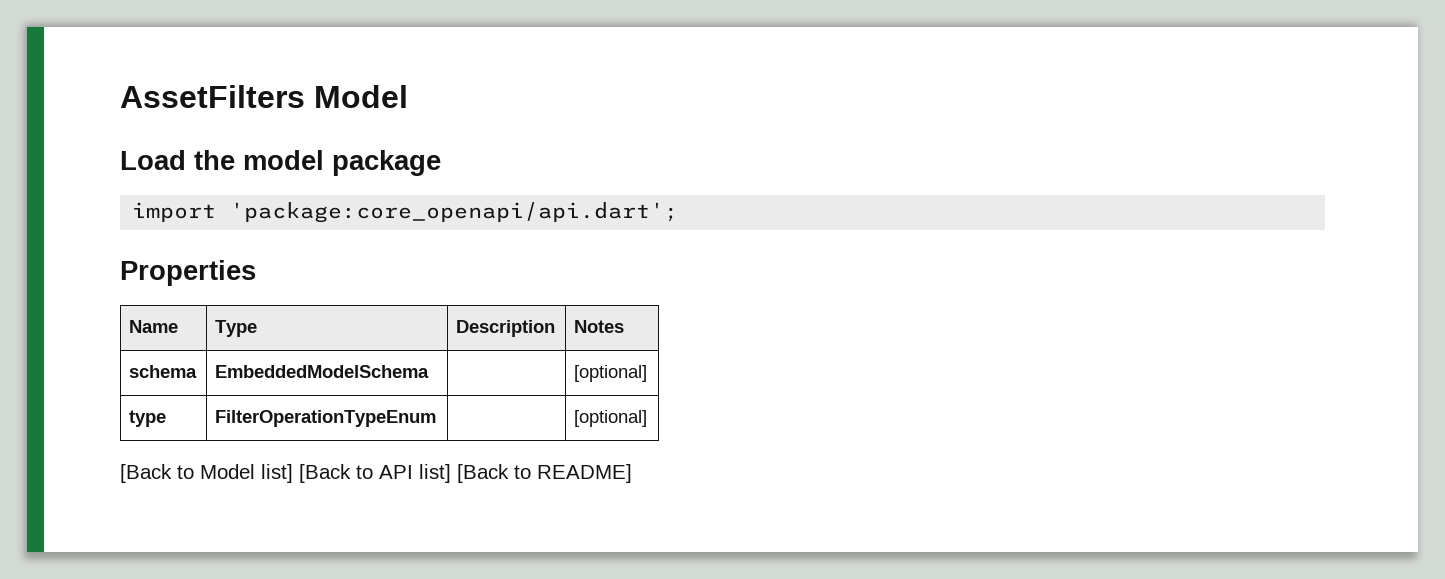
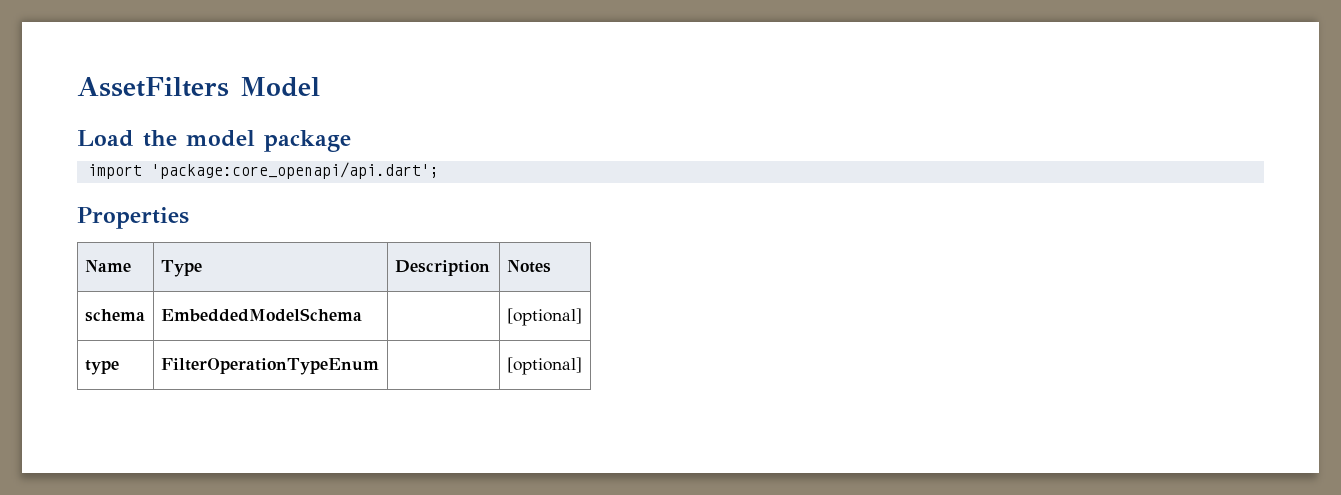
- [Back to Model list] [Back to API list] [Back to README]

